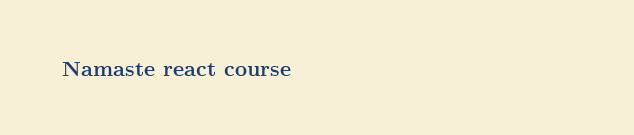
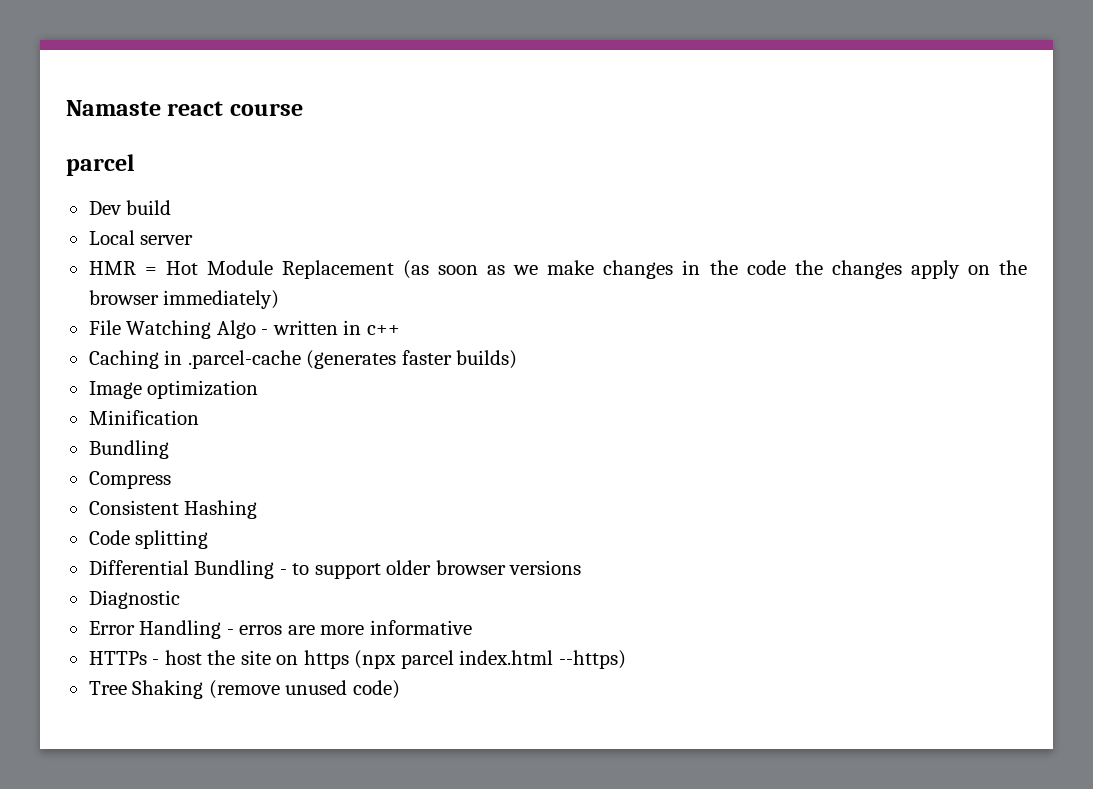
  Namaste react course
+ parcel
+ Dev build
+ Local server
+ HMR = Hot Module Replacement (as soon as we make changes in the code the changes apply on the browser immediately)
+ File Watching Algo - written in c++
+ Caching in .parcel-cache (generates faster builds)
+ Image optimization
+ Minification
+ Bundling
+ Compress
+ Consistent Hashing
+ Code splitting
+ Differential Bundling - to support older browser versions
+ Diagnostic
+ Error Handling - erros are more informative
+ HTTPs - host the site on https (npx parcel index.html --https)
+ Tree Shaking (remove unused code)

